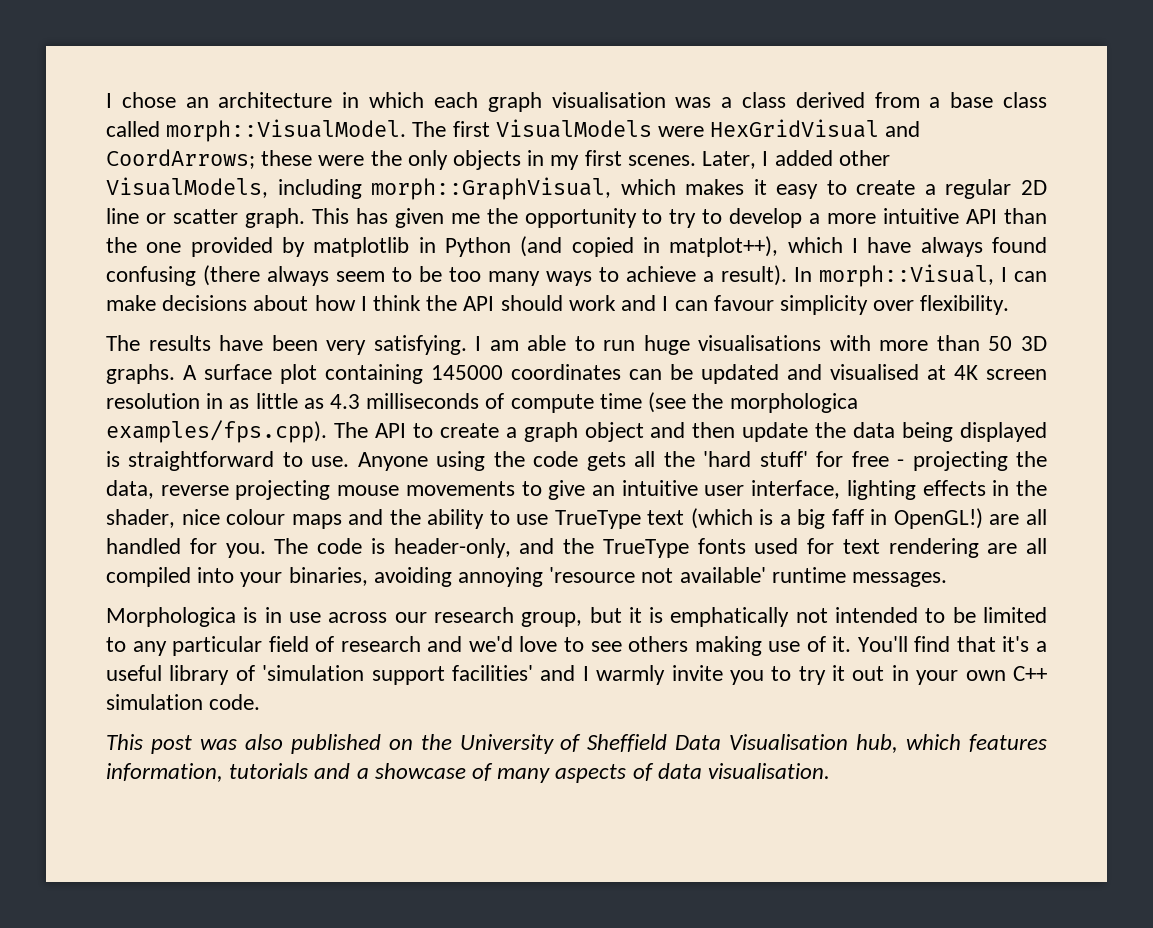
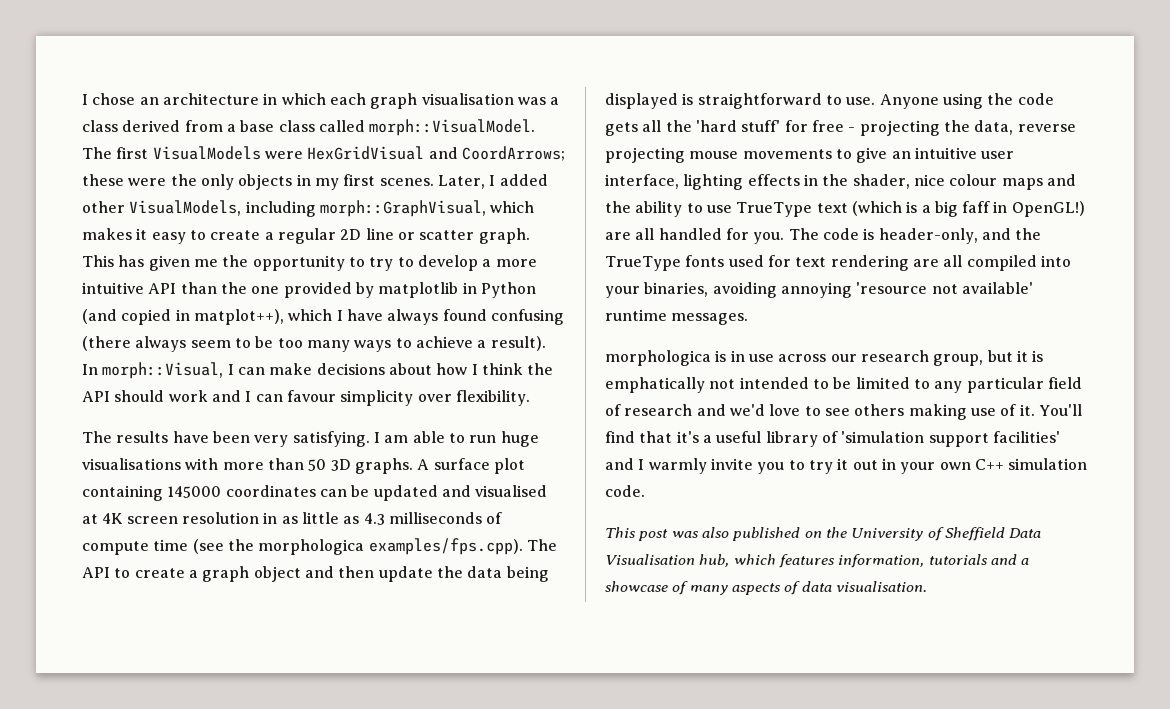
- Morphologica is in use across our research group, but it is emphatically not intended to be limited to any particular field of research and we'd love to see others making use of it.
+ morphologica is in use across our research group, but it is emphatically not intended to be limited to any particular field of research and we'd love to see others making use of it.

